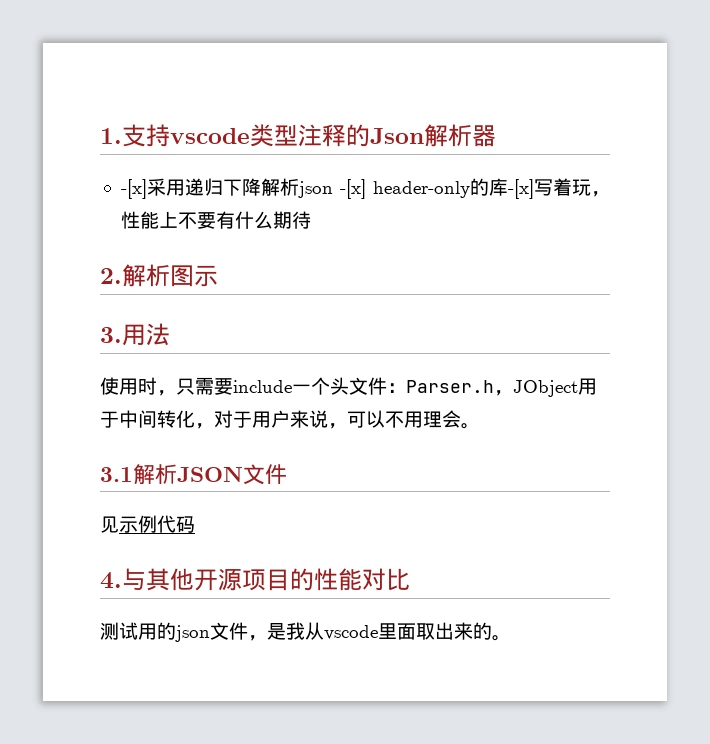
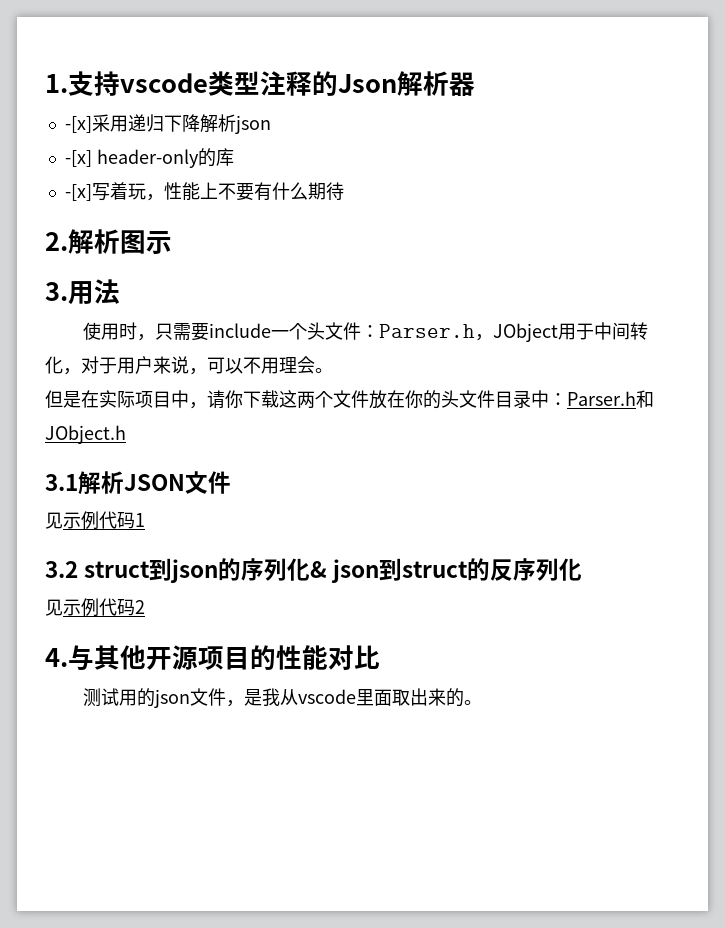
- -[x]采用递归下降解析json -[x] header-only的库-[x]写着玩，性能上不要有什么期待
+ -[x]采用递归下降解析json
+ -[x] header-only的库
+ -[x]写着玩，性能上不要有什么期待
+ 但是在实际项目中，请你下载这两个文件放在你的头文件目录中：Parser.h和JObject.h
- 见示例代码
+ 见示例代码1
+ 3.2 struct到json的序列化& json到struct的反序列化
+ 见示例代码2

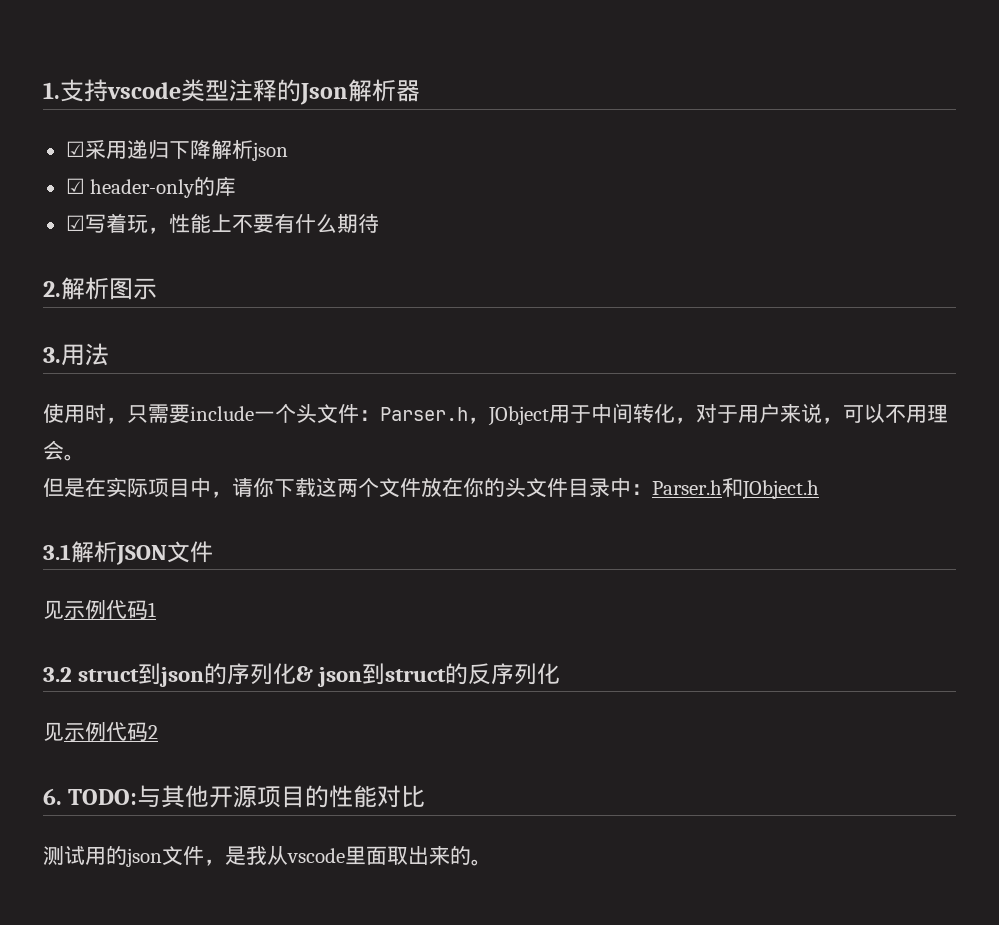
- -[x]采用递归下降解析json
+ ☑采用递归下降解析json
- -[x] header-only的库
+ ☑ header-only的库
- -[x]写着玩，性能上不要有什么期待
+ ☑写着玩，性能上不要有什么期待
- 4.与其他开源项目的性能对比
+ 6. TODO:与其他开源项目的性能对比

